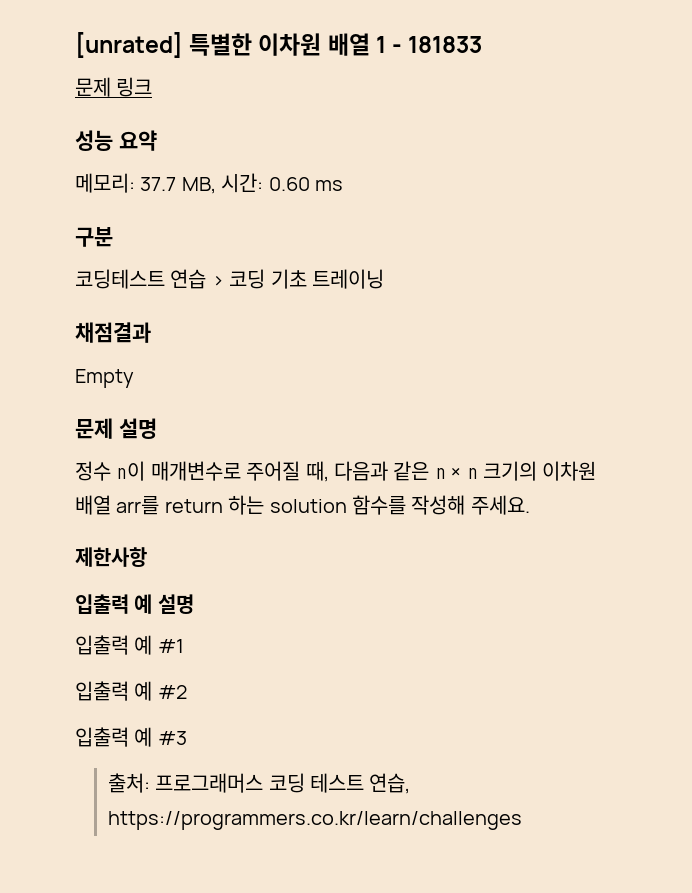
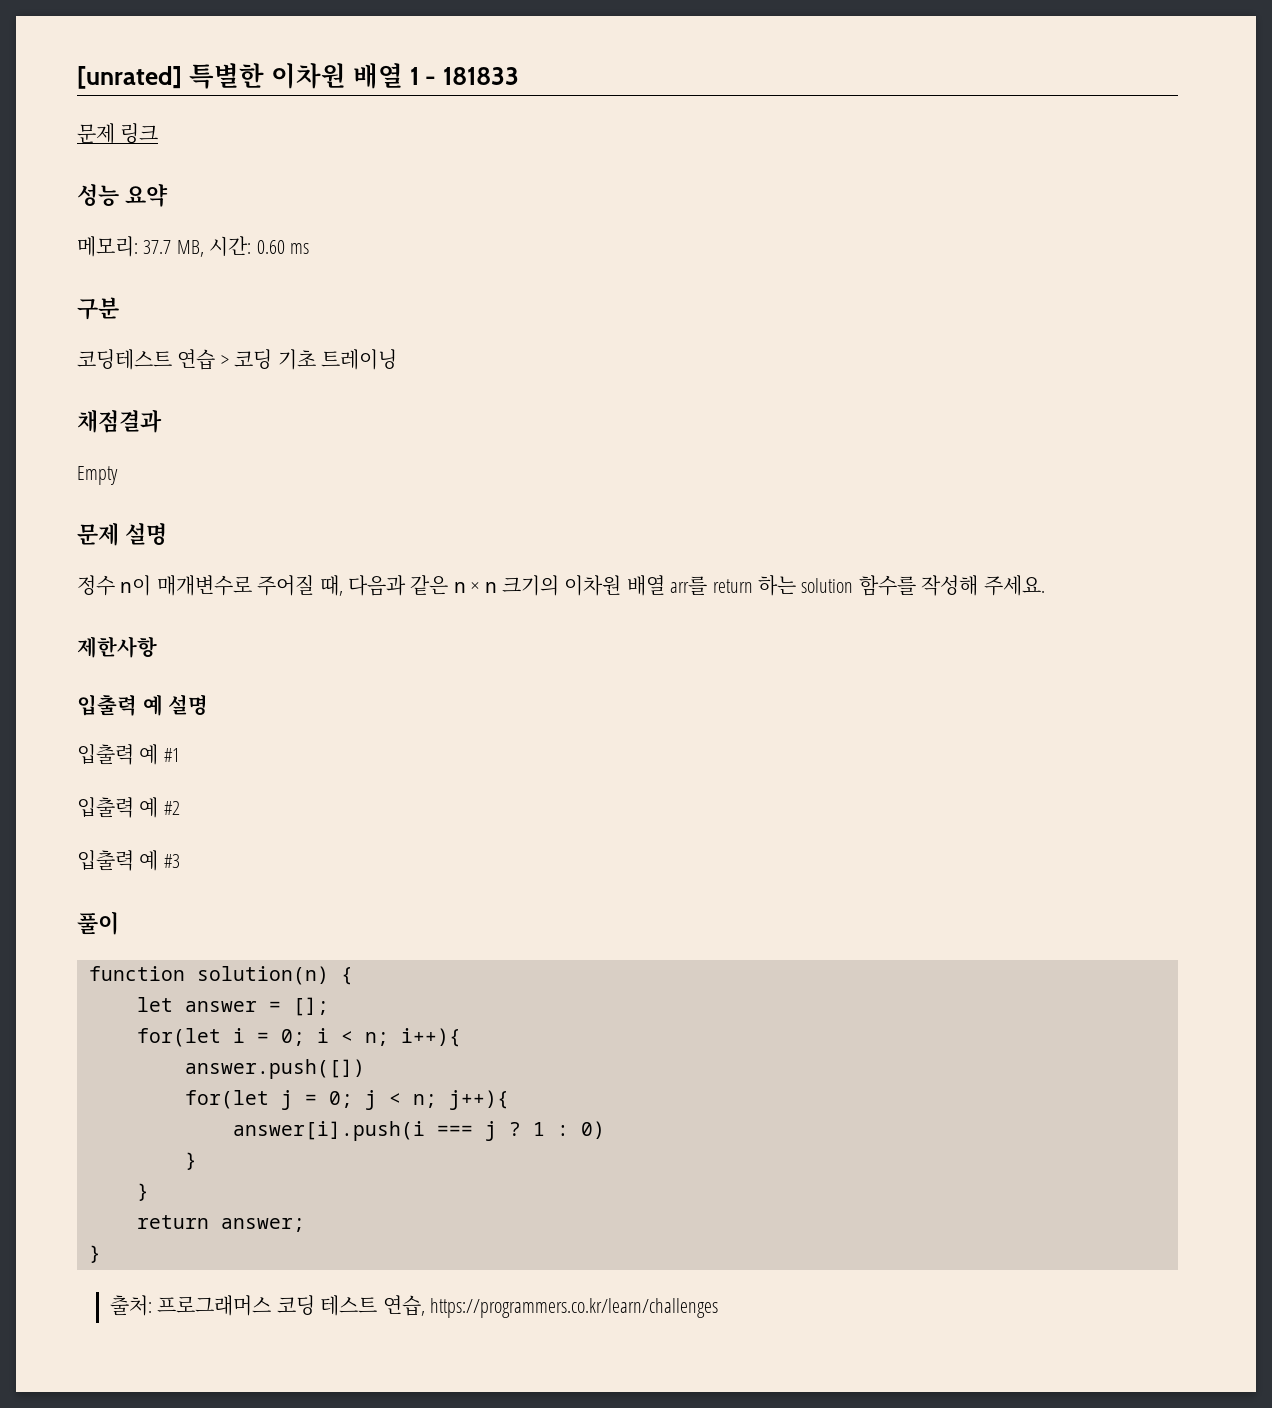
+ 풀이
+ function solution(n) {
+ let answer = [];
+ for(let i = 0; i < n; i++){
+ answer.push([])
+ for(let j = 0; j < n; j++){
+ answer[i].push(i === j ? 1 : 0)
+ }
+ }
+ return answer;
+ }

